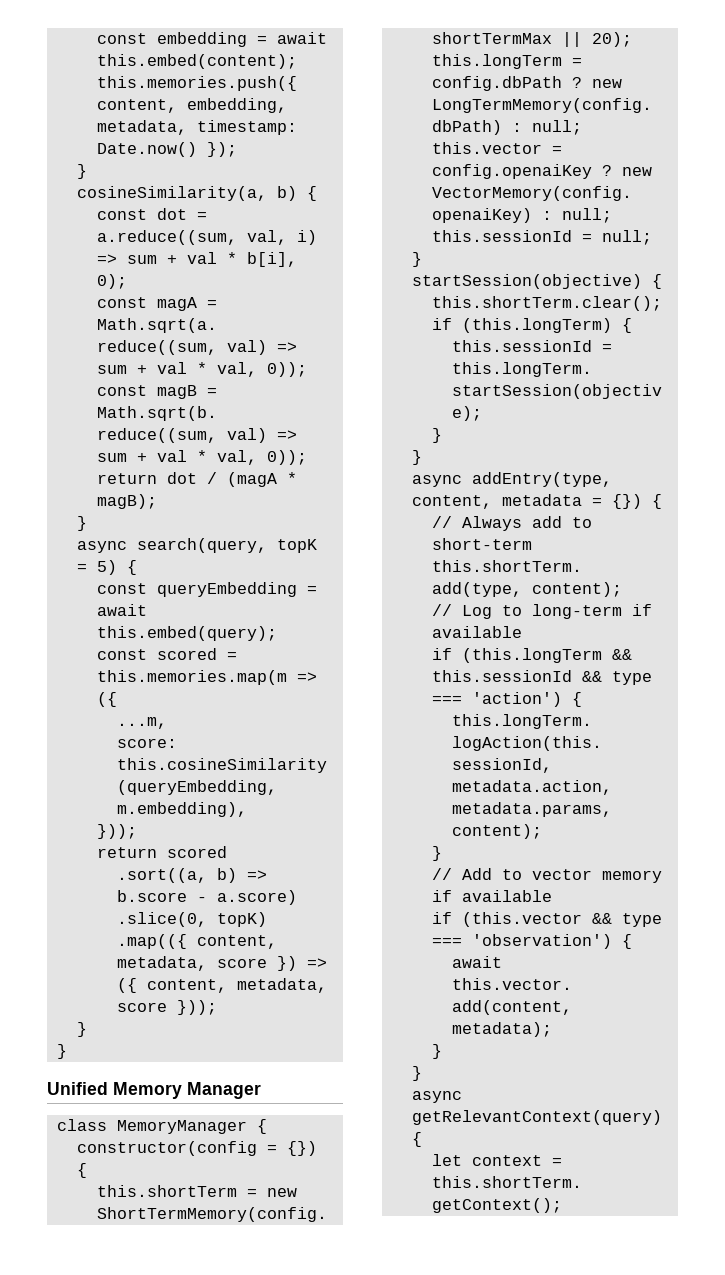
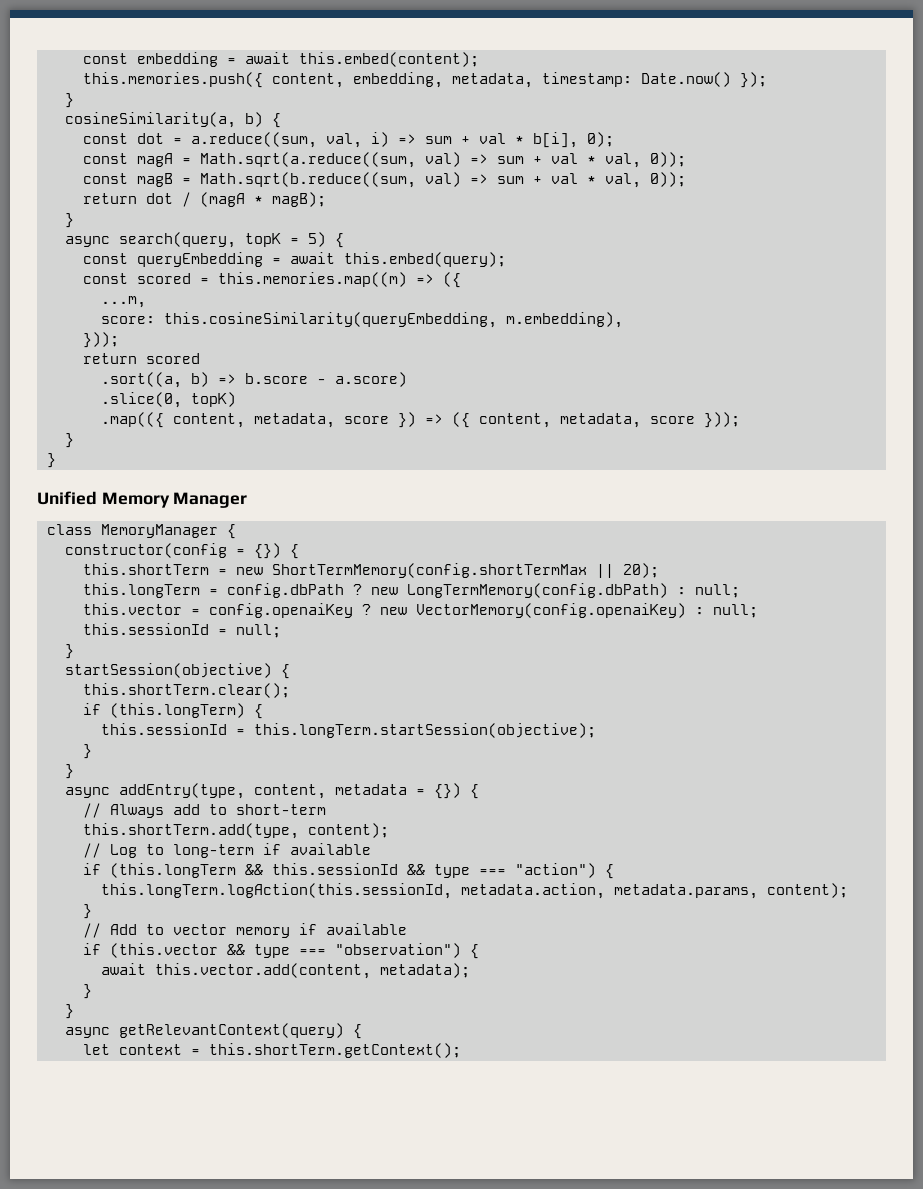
- const scored = this.memories.map(m => ({
+ const scored = this.memories.map((m) => ({
- if (this.longTerm && this.sessionId && type === 'action') {
+ if (this.longTerm && this.sessionId && type === "action") {
- if (this.vector && type === 'observation') {
+ if (this.vector && type === "observation") {

